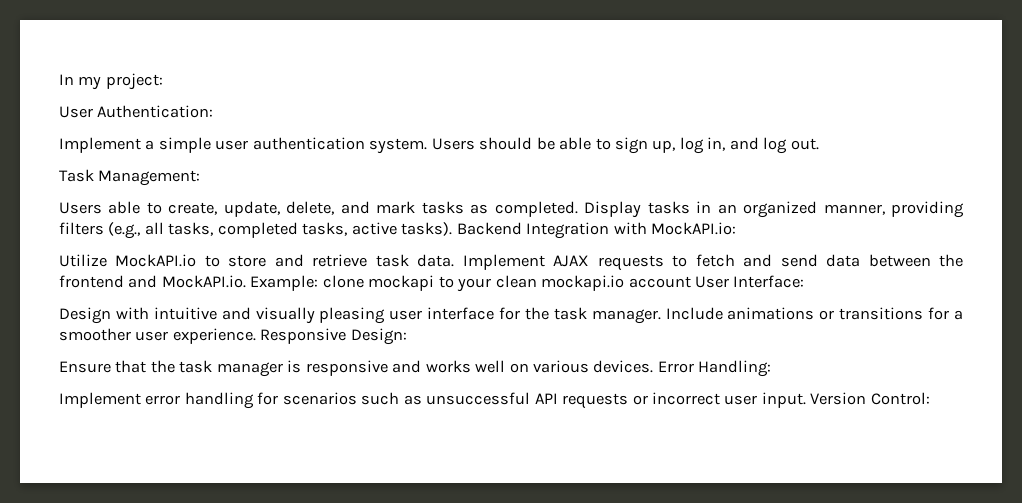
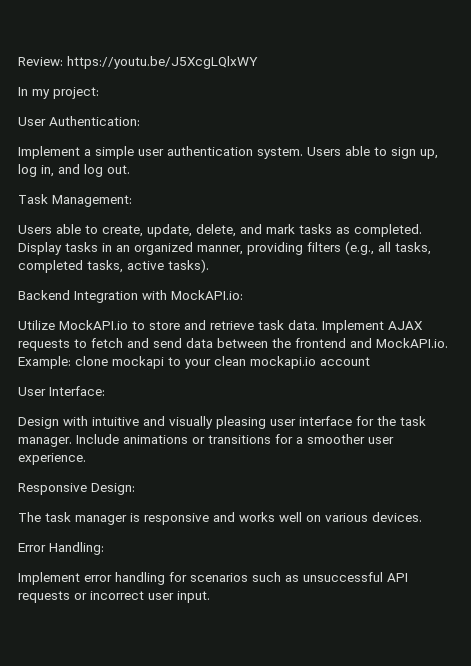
+ Review: https://youtu.be/J5XcgLQlxWY
- Users should be able to sign up, log in, and log out.
+ Users able to sign up, log in, and log out.
- Display tasks in an organized manner, providing filters (e.g., all tasks, completed tasks, active tasks). Backend Integration with MockAPI.io:
+ Display tasks in an organized manner, providing filters (e.g., all tasks, completed tasks, active tasks).
+ Backend Integration with MockAPI.io:
- Implement AJAX requests to fetch and send data between the frontend and MockAPI.io. Example: clone mockapi to your clean mockapi.io account User Interface:
+ Implement AJAX requests to fetch and send data between the frontend and MockAPI.io. Example: clone mockapi to your clean mockapi.io account
+ User Interface:
- Include animations or transitions for a smoother user experience. Responsive Design:
+ Include animations or transitions for a smoother user experience.
+ Responsive Design:
- Ensure that the task manager is responsive and works well on various devices. Error Handling:
+ The task manager is responsive and works well on various devices.
+ Error Handling:
- Version Control:

